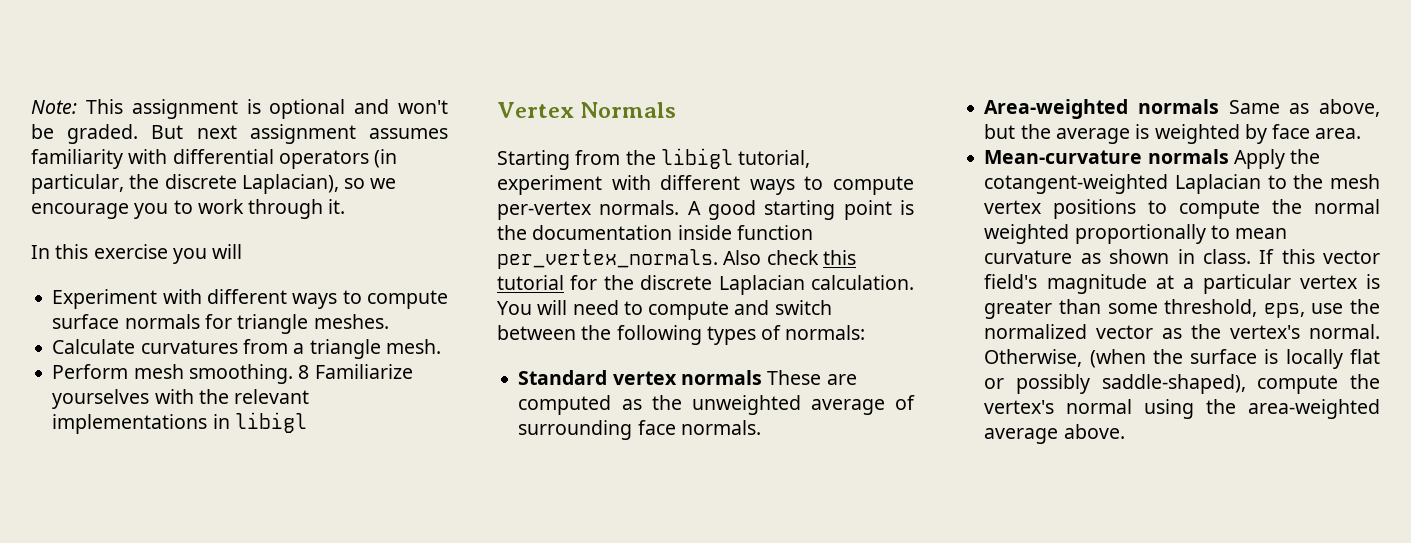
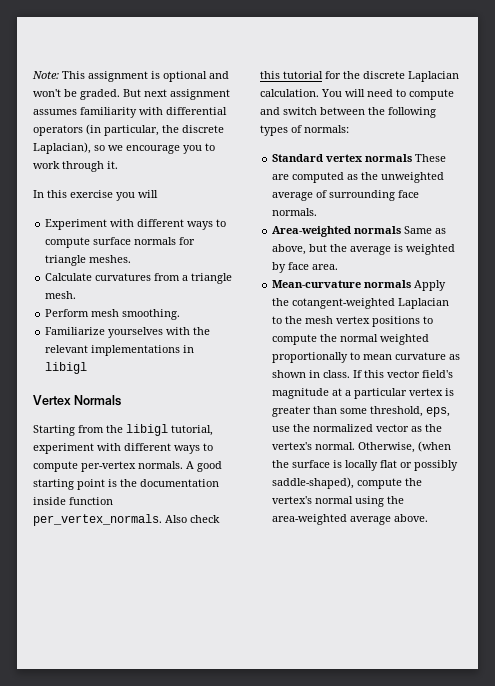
- Perform mesh smoothing. 8 Familiarize yourselves with the relevant implementations in libigl
+ Perform mesh smoothing.
+ Familiarize yourselves with the relevant implementations in libigl

